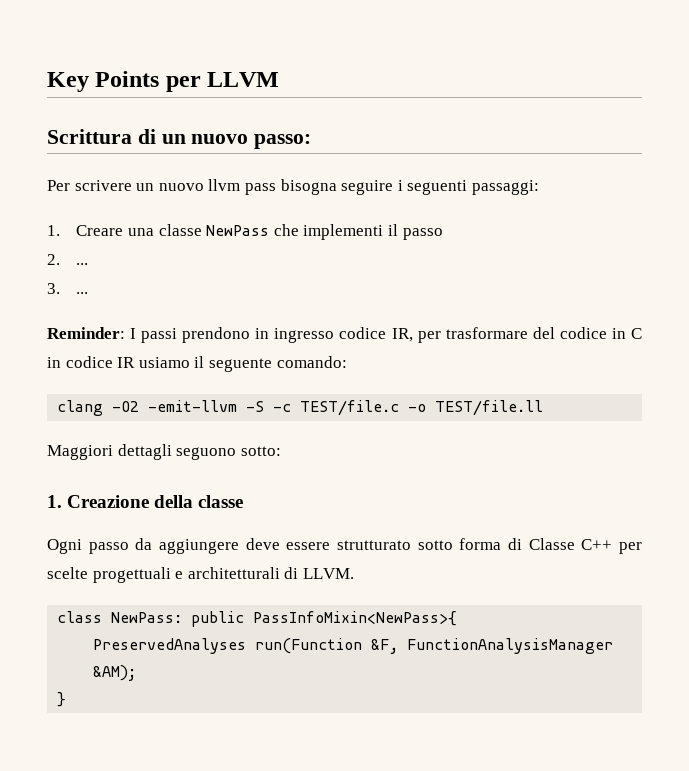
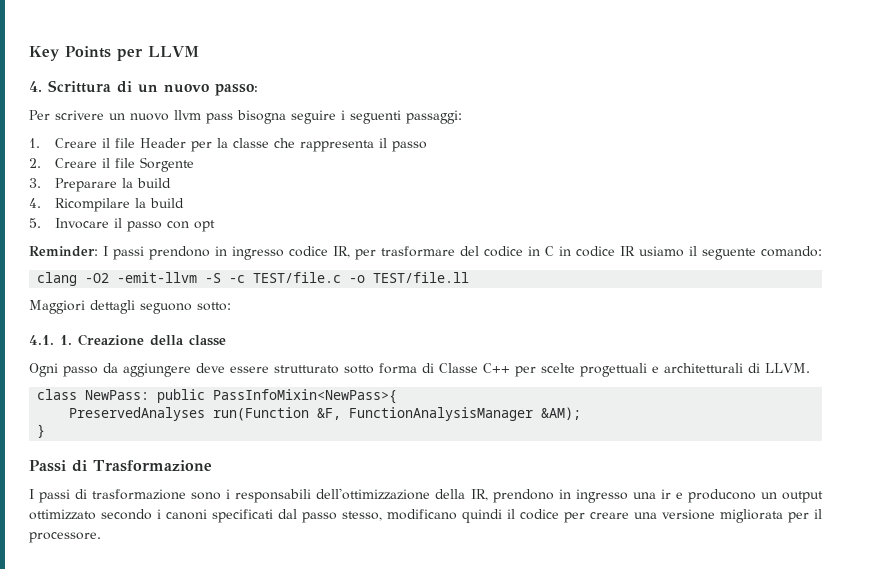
- Scrittura di un nuovo passo:
+ 4. Scrittura di un nuovo passo:
- 1. Creare una classe NewPass che implementi il passo
- 2. ...
- 3. ...
+ 1. Creare il file Header per la classe che rappresenta il passo
+ 2. Creare il file Sorgente
+ 3. Preparare la build
+ 4. Ricompilare la build
+ 5. Invocare il passo con opt
- 1. Creazione della classe
+ 4.1. 1. Creazione della classe
+ Passi di Trasformazione
+ I passi di trasformazione sono i responsabili dell'ottimizzazione della IR, prendono in ingresso una ir e producono un output ottimizzato secondo i canoni specificati dal passo stesso, modificano quindi il codice per creare una versione migliorata per il processore.

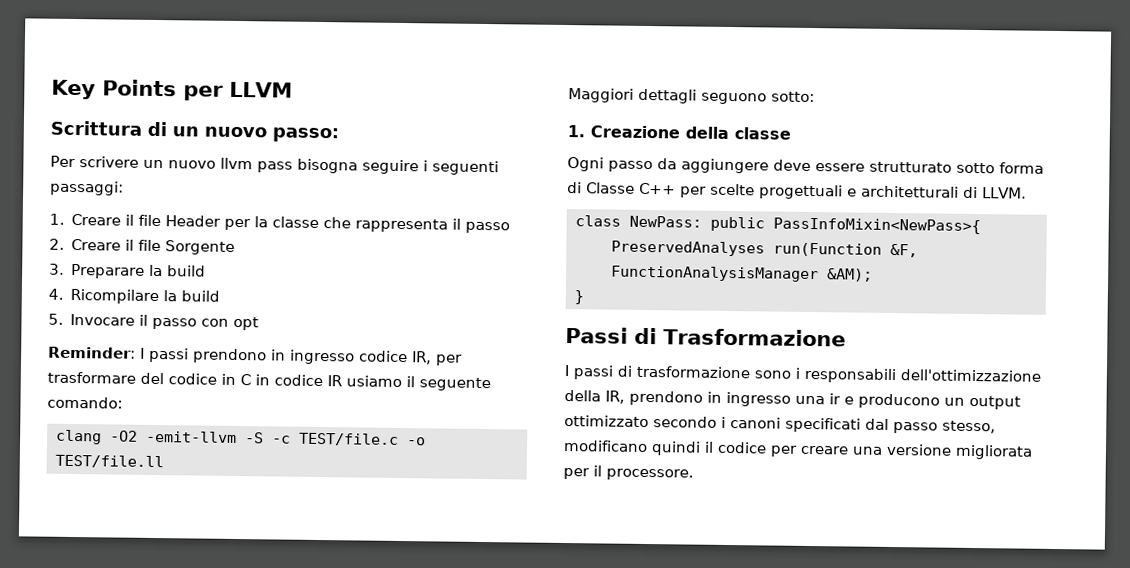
- 4. Scrittura di un nuovo passo:
+ Scrittura di un nuovo passo:
- 4.1. 1. Creazione della classe
+ 1. Creazione della classe

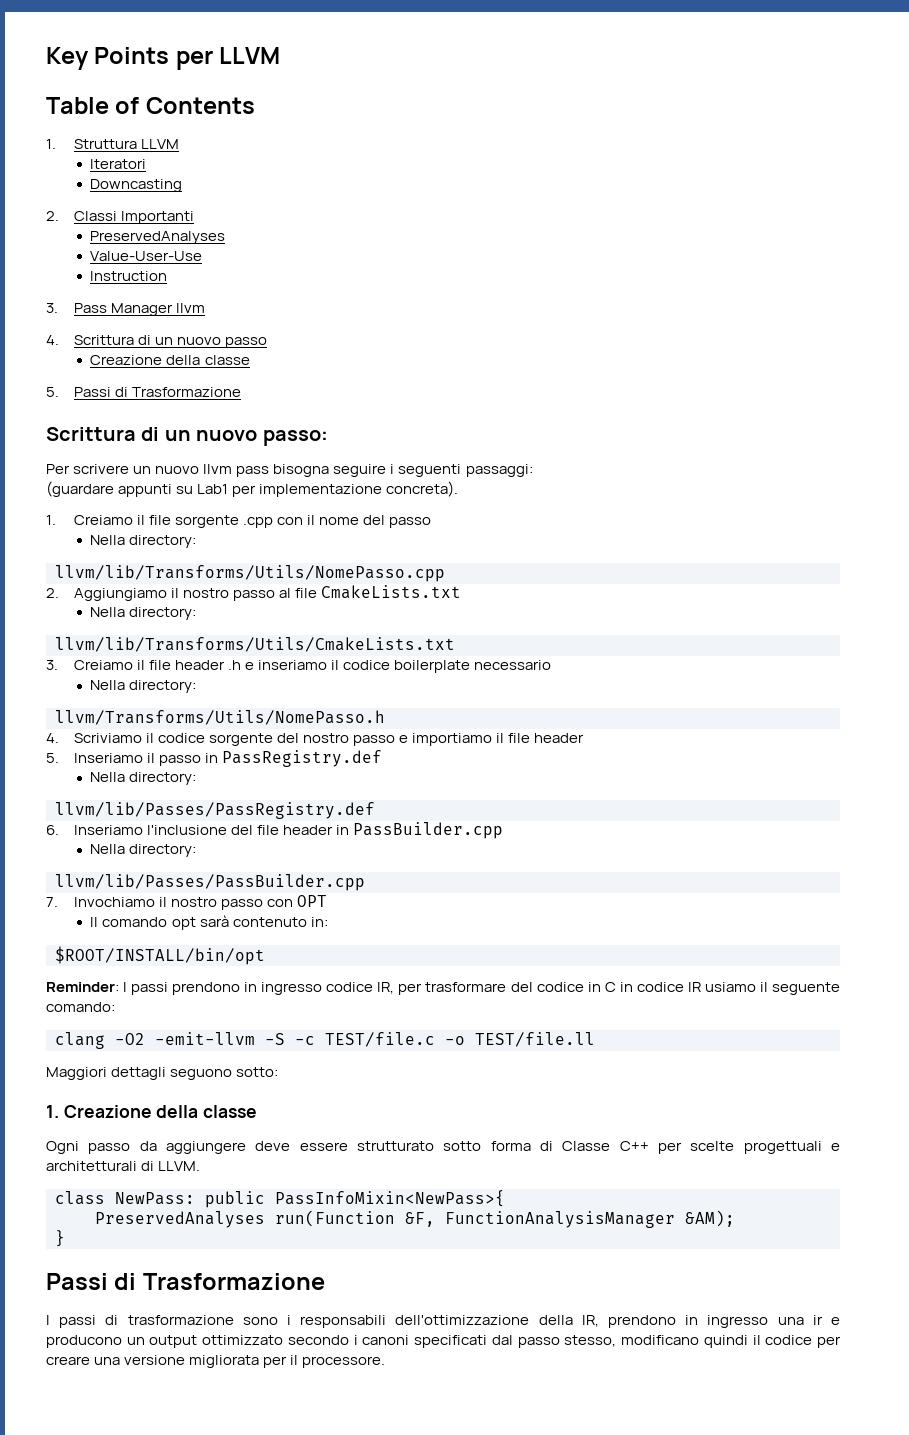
+ Table of Contents
+ 1. Struttura LLVM
+ Iteratori
+ Downcasting
+ 2. Classi Importanti
+ PreservedAnalyses
+ Value-User-Use
+ Instruction
+ 3. Pass Manager llvm
+ 4. Scrittura di un nuovo passo
+ Creazione della classe
+ 5. Passi di Trasformazione
- 1. Creare il file Header per la classe che rappresenta il passo
- 2. Creare il file Sorgente
- 3. Preparare la build
- 4. Ricompilare la build
- 5. Invocare il passo con opt
+ (guardare appunti su Lab1 per implementazione concreta).
+ 1. Creiamo il file sorgente .cpp con il nome del passo
+ Nella directory:
+ llvm/lib/Transforms/Utils/NomePasso.cpp
+ 2. Aggiungiamo il nostro passo al file CmakeLists.txt
+ Nella directory:
+ llvm/lib/Transforms/Utils/CmakeLists.txt
+ 3. Creiamo il file header .h e inseriamo il codice boilerplate necessario
+ Nella directory:
+ llvm/Transforms/Utils/NomePasso.h
+ 4. Scriviamo il codice sorgente del nostro passo e importiamo il file header
+ 5. Inseriamo il passo in PassRegistry.def
+ Nella directory:
+ llvm/lib/Passes/PassRegistry.def
+ 6. Inseriamo l'inclusione del file header in PassBuilder.cpp
+ Nella directory:
+ llvm/lib/Passes/PassBuilder.cpp
+ 7. Invochiamo il nostro passo con OPT
+ Il comando opt sarà contenuto in:
+ $ROOT/INSTALL/bin/opt

